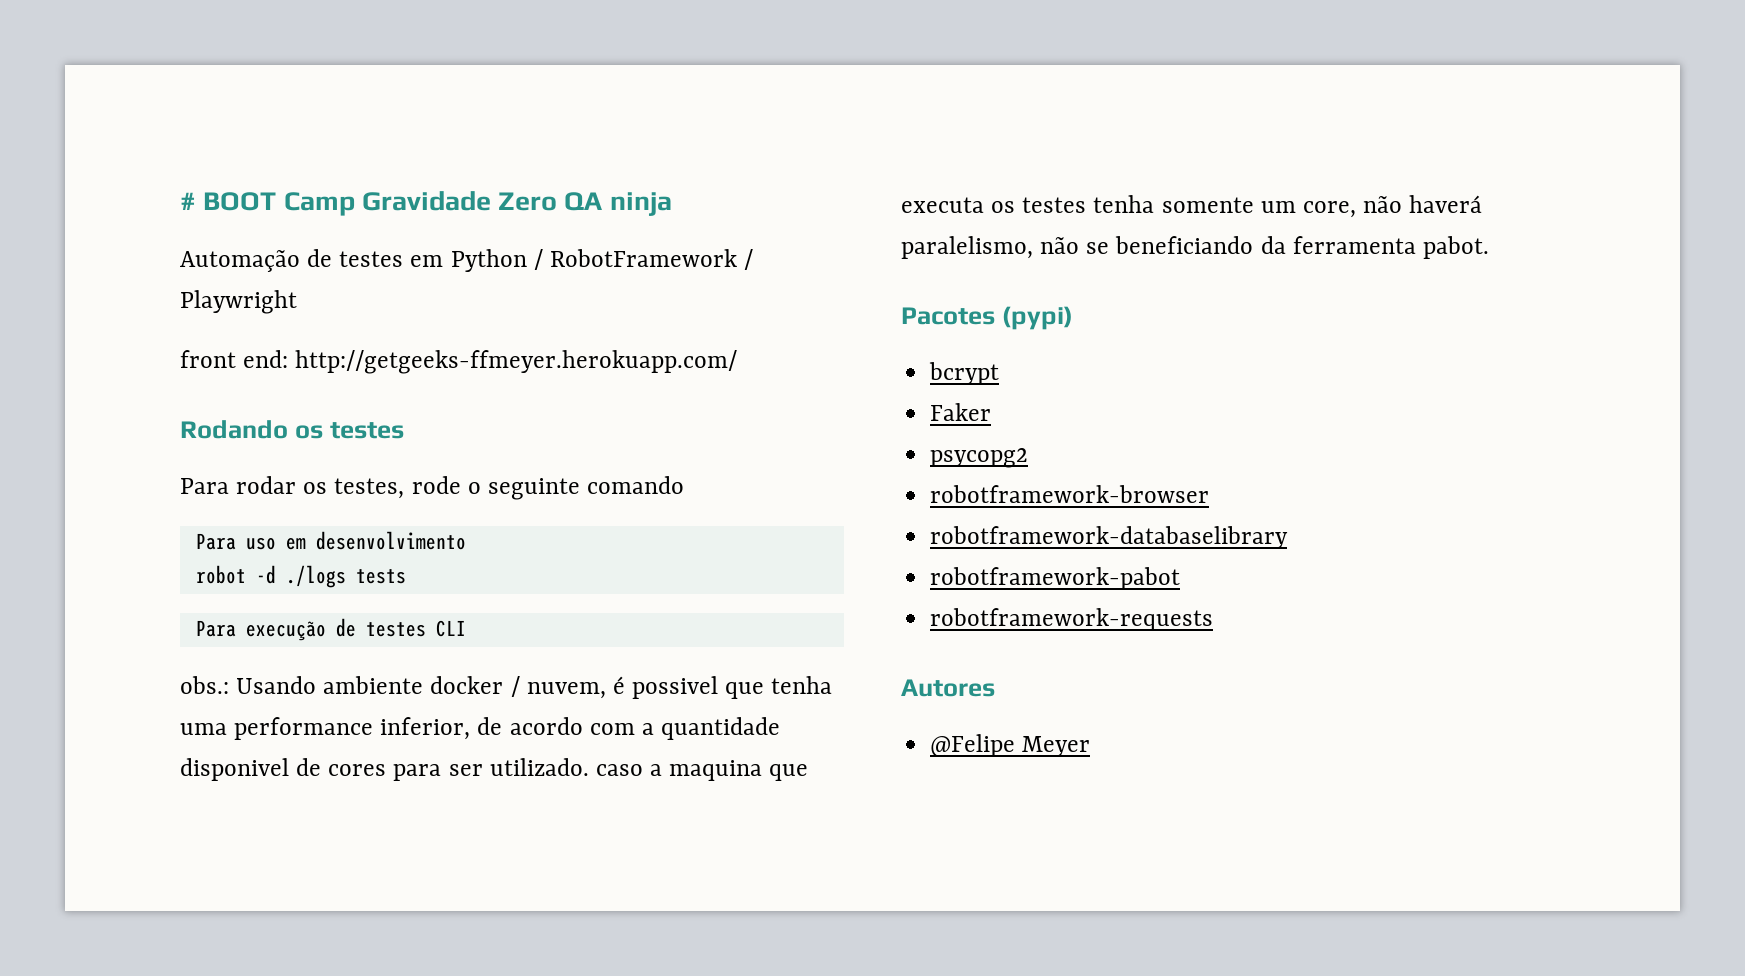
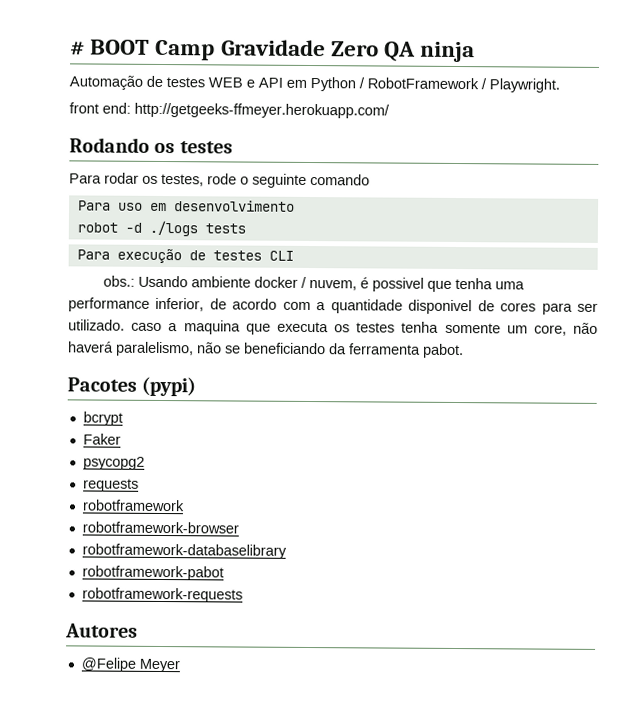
- Automação de testes em Python / RobotFramework / Playwright
+ Automação de testes WEB e API em Python / RobotFramework / Playwright.
+ requests
+ robotframework

